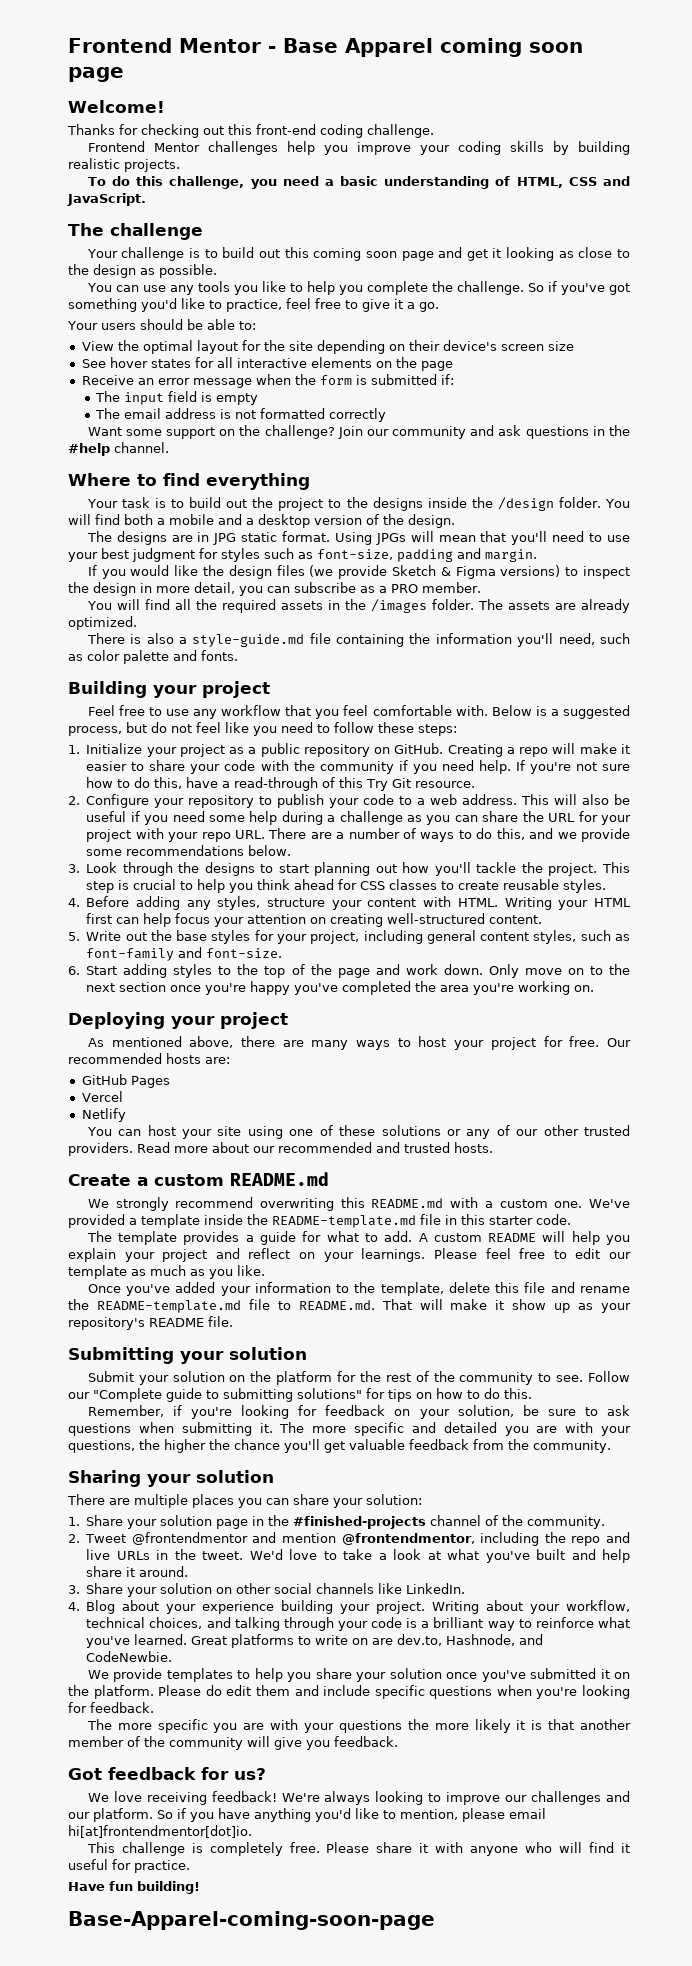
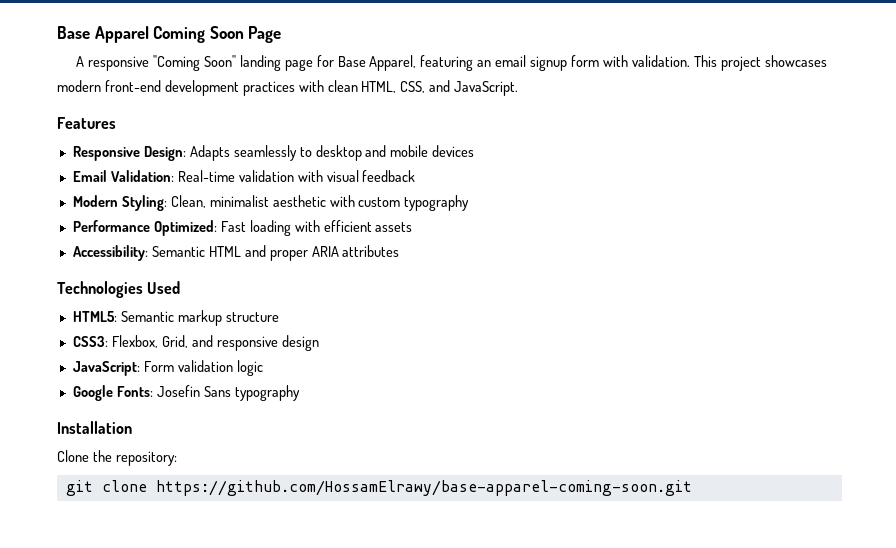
- Frontend Mentor - Base Apparel coming soon page
- Welcome!
- Thanks for checking out this front-end coding challenge.
- Frontend Mentor challenges help you improve your coding skills by building realistic projects.
- To do this challenge, you need a basic understanding of HTML, CSS and JavaScript.
- The challenge
- Your challenge is to build out this coming soon page and get it looking as close to the design as possible.
- You can use any tools you like to help you complete the challenge. So if you've got something you'd like to practice, feel free to give it a go.
- Your users should be able to:
- View the optimal layout for the site depending on their device's screen size
- See hover states for all interactive elements on the page
- Receive an error message when the form is submitted if:
- The input field is empty
- The email address is not formatted correctly
- Want some support on the challenge? Join our community and ask questions in the #help channel.
- Where to find everything
- Your task is to build out the project to the designs inside the /design folder. You will find both a mobile and a desktop version of the design.
- The designs are in JPG static format. Using JPGs will mean that you'll need to use your best judgment for styles such as font-size, padding and margin.
- If you would like the design files (we provide Sketch & Figma versions) to inspect the design in more detail, you can subscribe as a PRO member.
- You will find all the required assets in the /images folder. The assets are already optimized.
- There is also a style-guide.md file containing the information you'll need, such as color palette and fonts.
- Building your project
- Feel free to use any workflow that you feel comfortable with. Below is a suggested process, but do not feel like you need to follow these steps:
- 1. Initialize your project as a public repository on GitHub. Creating a repo will make it easier to share your code with the community if you need help. If you're not sure how to do this, have a read-through of this Try Git resource.
- 2. Configure your repository to publish your code to a web address. This will also be useful if you need some help during a challenge as you can share the URL for your project with your repo URL. There are a number of ways to do this, and we provide some recommendations below.
- 3. Look through the designs to start planning out how you'll tackle the project. This step is crucial to help you think ahead for CSS classes to create reusable styles.
- 4. Before adding any styles, structure your content with HTML. Writing your HTML first can help focus your attention on creating well-structured content.
- 5. Write out the base styles for your project, including general content styles, such as font-family and font-size.
- 6. Start adding styles to the top of the page and work down. Only move on to the next section once you're happy you've completed the area you're working on.
- Deploying your project
- As mentioned above, there are many ways to host your project for free. Our recommended hosts are:
- GitHub Pages
- Vercel
- Netlify
- You can host your site using one of these solutions or any of our other trusted providers. Read more about our recommended and trusted hosts.
- Create a custom README.md
- We strongly recommend overwriting this README.md with a custom one. We've provided a template inside the README-template.md file in this starter code.
- The template provides a guide for what to add. A custom README will help you explain your project and reflect on your learnings. Please feel free to edit our template as much as you like.
- Once you've added your information to the template, delete this file and rename the README-template.md file to README.md. That will make it show up as your repository's README file.
- Submitting your solution
- Submit your solution on the platform for the rest of the community to see. Follow our "Complete guide to submitting solutions" for tips on how to do this.
- Remember, if you're looking for feedback on your solution, be sure to ask questions when submitting it. The more specific and detailed you are with your questions, the higher the chance you'll get valuable feedback from the community.
- Sharing your solution
- There are multiple places you can share your solution:
- 1. Share your solution page in the #finished-projects channel of the community.
- 2. Tweet @frontendmentor and mention @frontendmentor, including the repo and live URLs in the tweet. We'd love to take a look at what you've built and help share it around.
- 3. Share your solution on other social channels like LinkedIn.
- 4. Blog about your experience building your project. Writing about your workflow, technical choices, and talking through your code is a brilliant way to reinforce what you've learned. Great platforms to write on are dev.to, Hashnode, and CodeNewbie.
- We provide templates to help you share your solution once you've submitted it on the platform. Please do edit them and include specific questions when you're looking for feedback.
- The more specific you are with your questions the more likely it is that another member of the community will give you feedback.
- Got feedback for us?
- We love receiving feedback! We're always looking to improve our challenges and our platform. So if you have anything you'd like to mention, please email hi[at]frontendmentor[dot]io.
- This challenge is completely free. Please share it with anyone who will find it useful for practice.
- Have fun building!
- Base-Apparel-coming-soon-page
+ Base Apparel Coming Soon Page
+ A responsive "Coming Soon" landing page for Base Apparel, featuring an email signup form with validation. This project showcases modern front-end development practices with clean HTML, CSS, and JavaScript.
+ Features
+ Responsive Design: Adapts seamlessly to desktop and mobile devices
+ Email Validation: Real-time validation with visual feedback
+ Modern Styling: Clean, minimalist aesthetic with custom typography
+ Performance Optimized: Fast loading with efficient assets
+ Accessibility: Semantic HTML and proper ARIA attributes
+ Technologies Used
+ HTML5: Semantic markup structure
+ CSS3: Flexbox, Grid, and responsive design
+ JavaScript: Form validation logic
+ Google Fonts: Josefin Sans typography
+ Installation
+ Clone the repository:
+ git clone https://github.com/HossamElrawy/base-apparel-coming-soon.git

